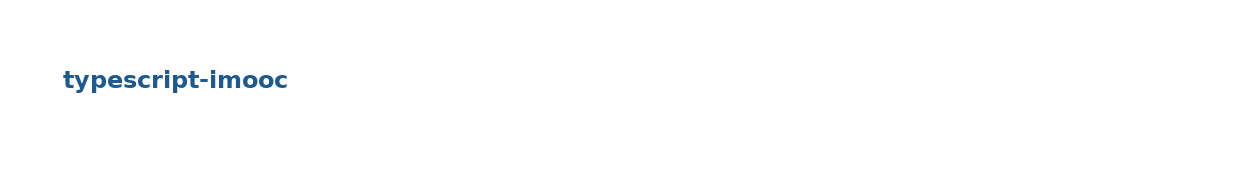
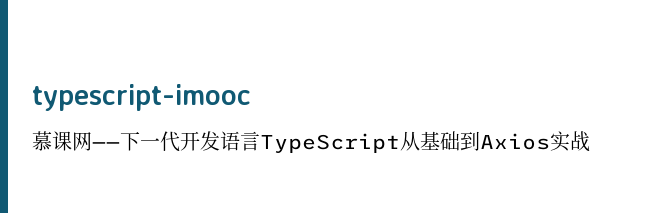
+ 慕课网——下一代开发语言TypeScript从基础到Axios实战

